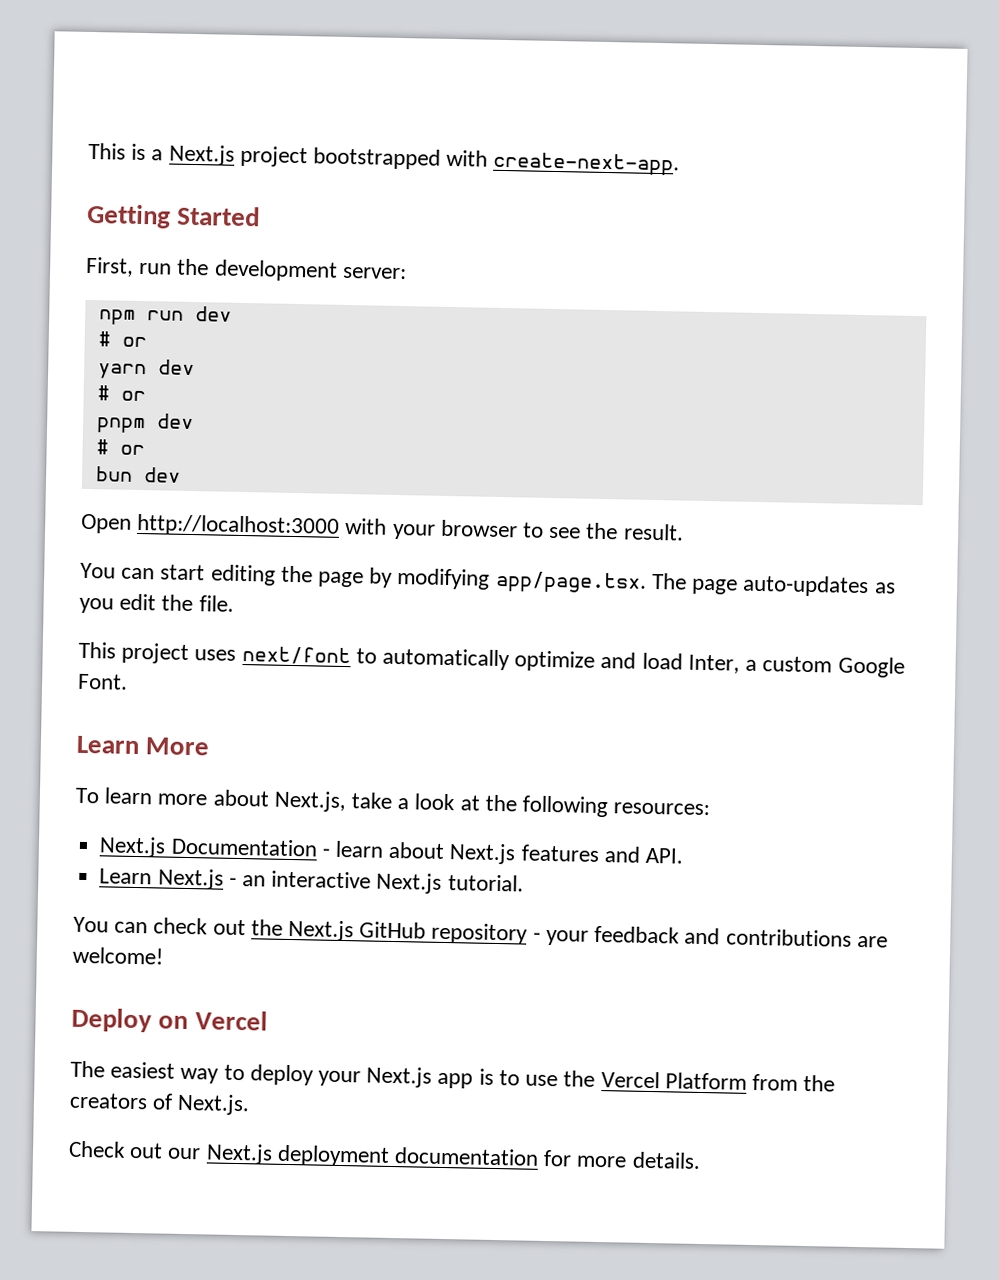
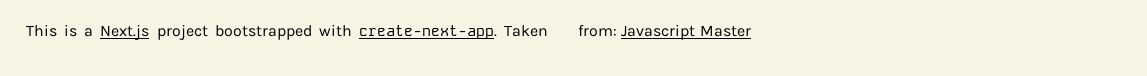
- This is a Next.js project bootstrapped with create-next-app.
- Getting Started
- First, run the development server:
- npm run dev
- # or
- yarn dev
- # or
- pnpm dev
- # or
- bun dev
- Open http://localhost:3000 with your browser to see the result.
- You can start editing the page by modifying app/page.tsx. The page auto-updates as you edit the file.
- This project uses next/font to automatically optimize and load Inter, a custom Google Font.
- Learn More
- To learn more about Next.js, take a look at the following resources:
- Next.js Documentation - learn about Next.js features and API.
- Learn Next.js - an interactive Next.js tutorial.
- You can check out the Next.js GitHub repository - your feedback and contributions are welcome!
- Deploy on Vercel
- The easiest way to deploy your Next.js app is to use the Vercel Platform from the creators of Next.js.
- Check out our Next.js deployment documentation for more details.
+ This is a Next.js project bootstrapped with create-next-app. Taken from: Javascript Master

